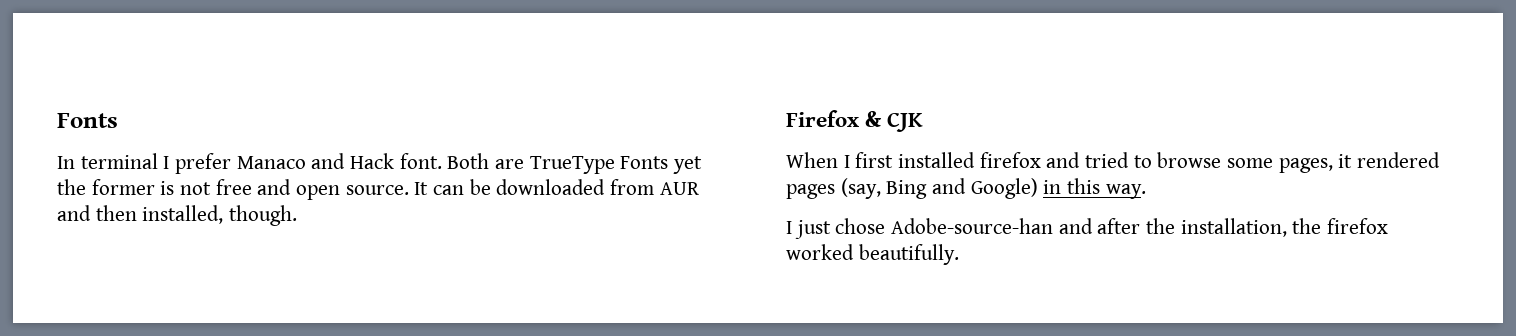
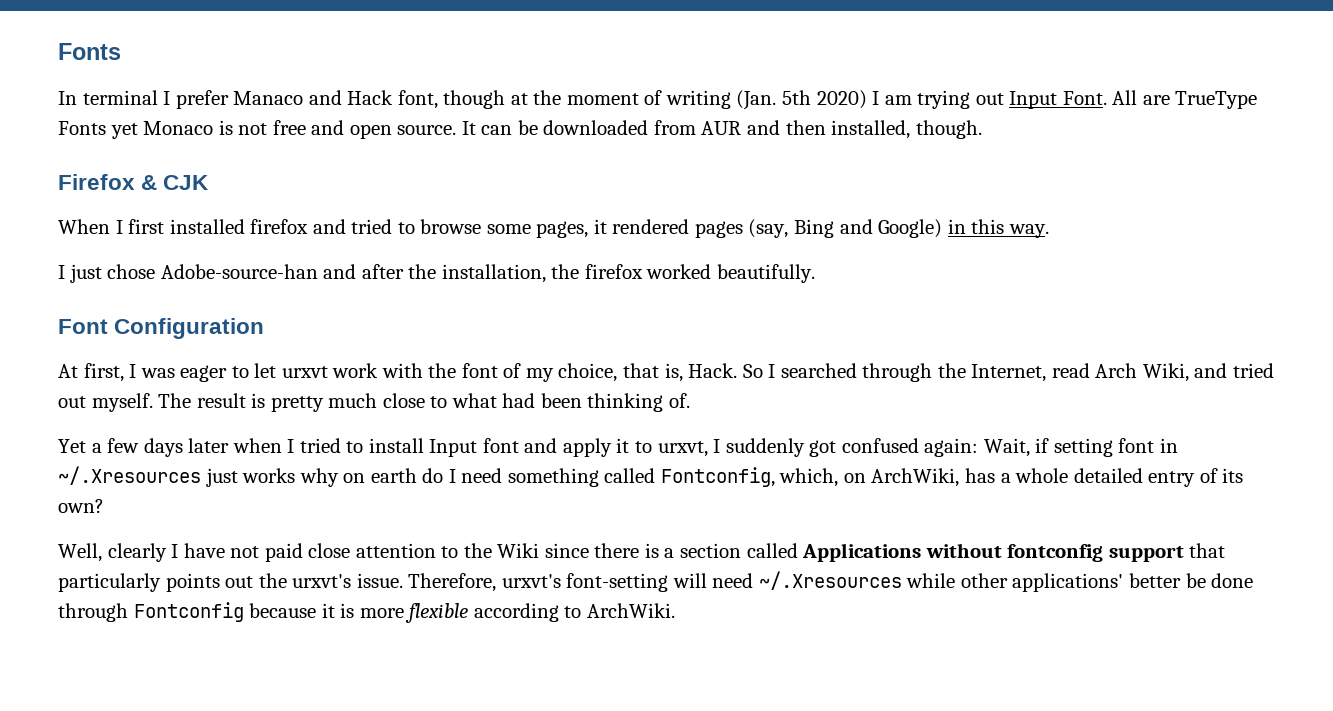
- In terminal I prefer Manaco and Hack font. Both are TrueType Fonts yet the former is not free and open source.
+ In terminal I prefer Manaco and Hack font, though at the moment of writing (Jan. 5th 2020) I am trying out Input Font. All are TrueType Fonts yet Monaco is not free and open source.
+ Font Configuration
+ At first, I was eager to let urxvt work with the font of my choice, that is, Hack. So I searched through the Internet, read Arch Wiki, and tried out myself. The result is pretty much close to what had been thinking of.
+ Yet a few days later when I tried to install Input font and apply it to urxvt, I suddenly got confused again: Wait, if setting font in ~/.Xresources just works why on earth do I need something called Fontconfig, which, on ArchWiki, has a whole detailed entry of its own?
+ Well, clearly I have not paid close attention to the Wiki since there is a section called Applications without fontconfig support that particularly points out the urxvt's issue. Therefore, urxvt's font-setting will need ~/.Xresources while other applications' better be done through Fontconfig because it is more flexible according to ArchWiki.

